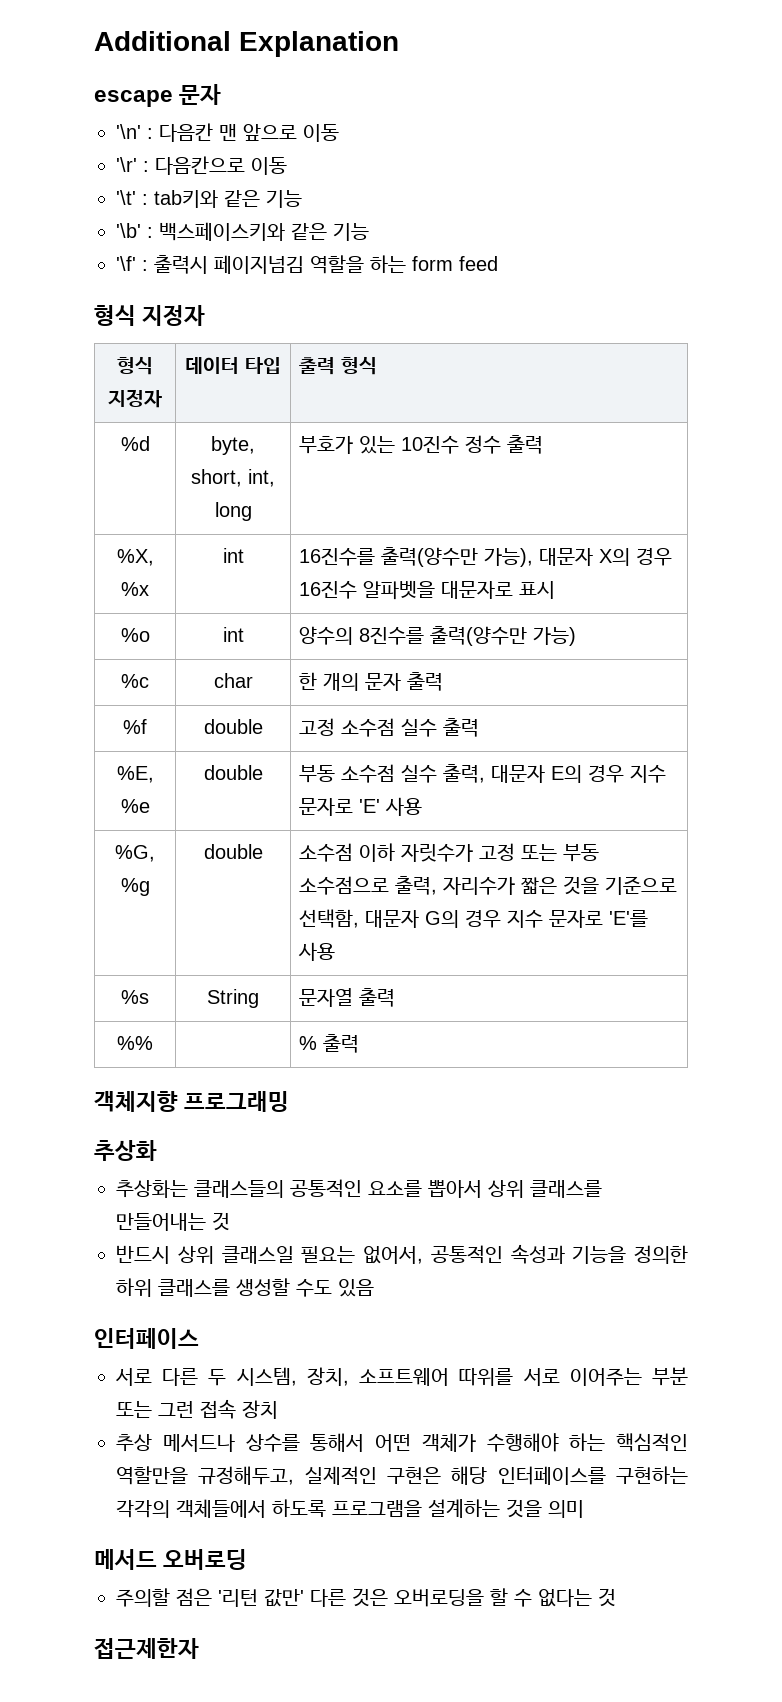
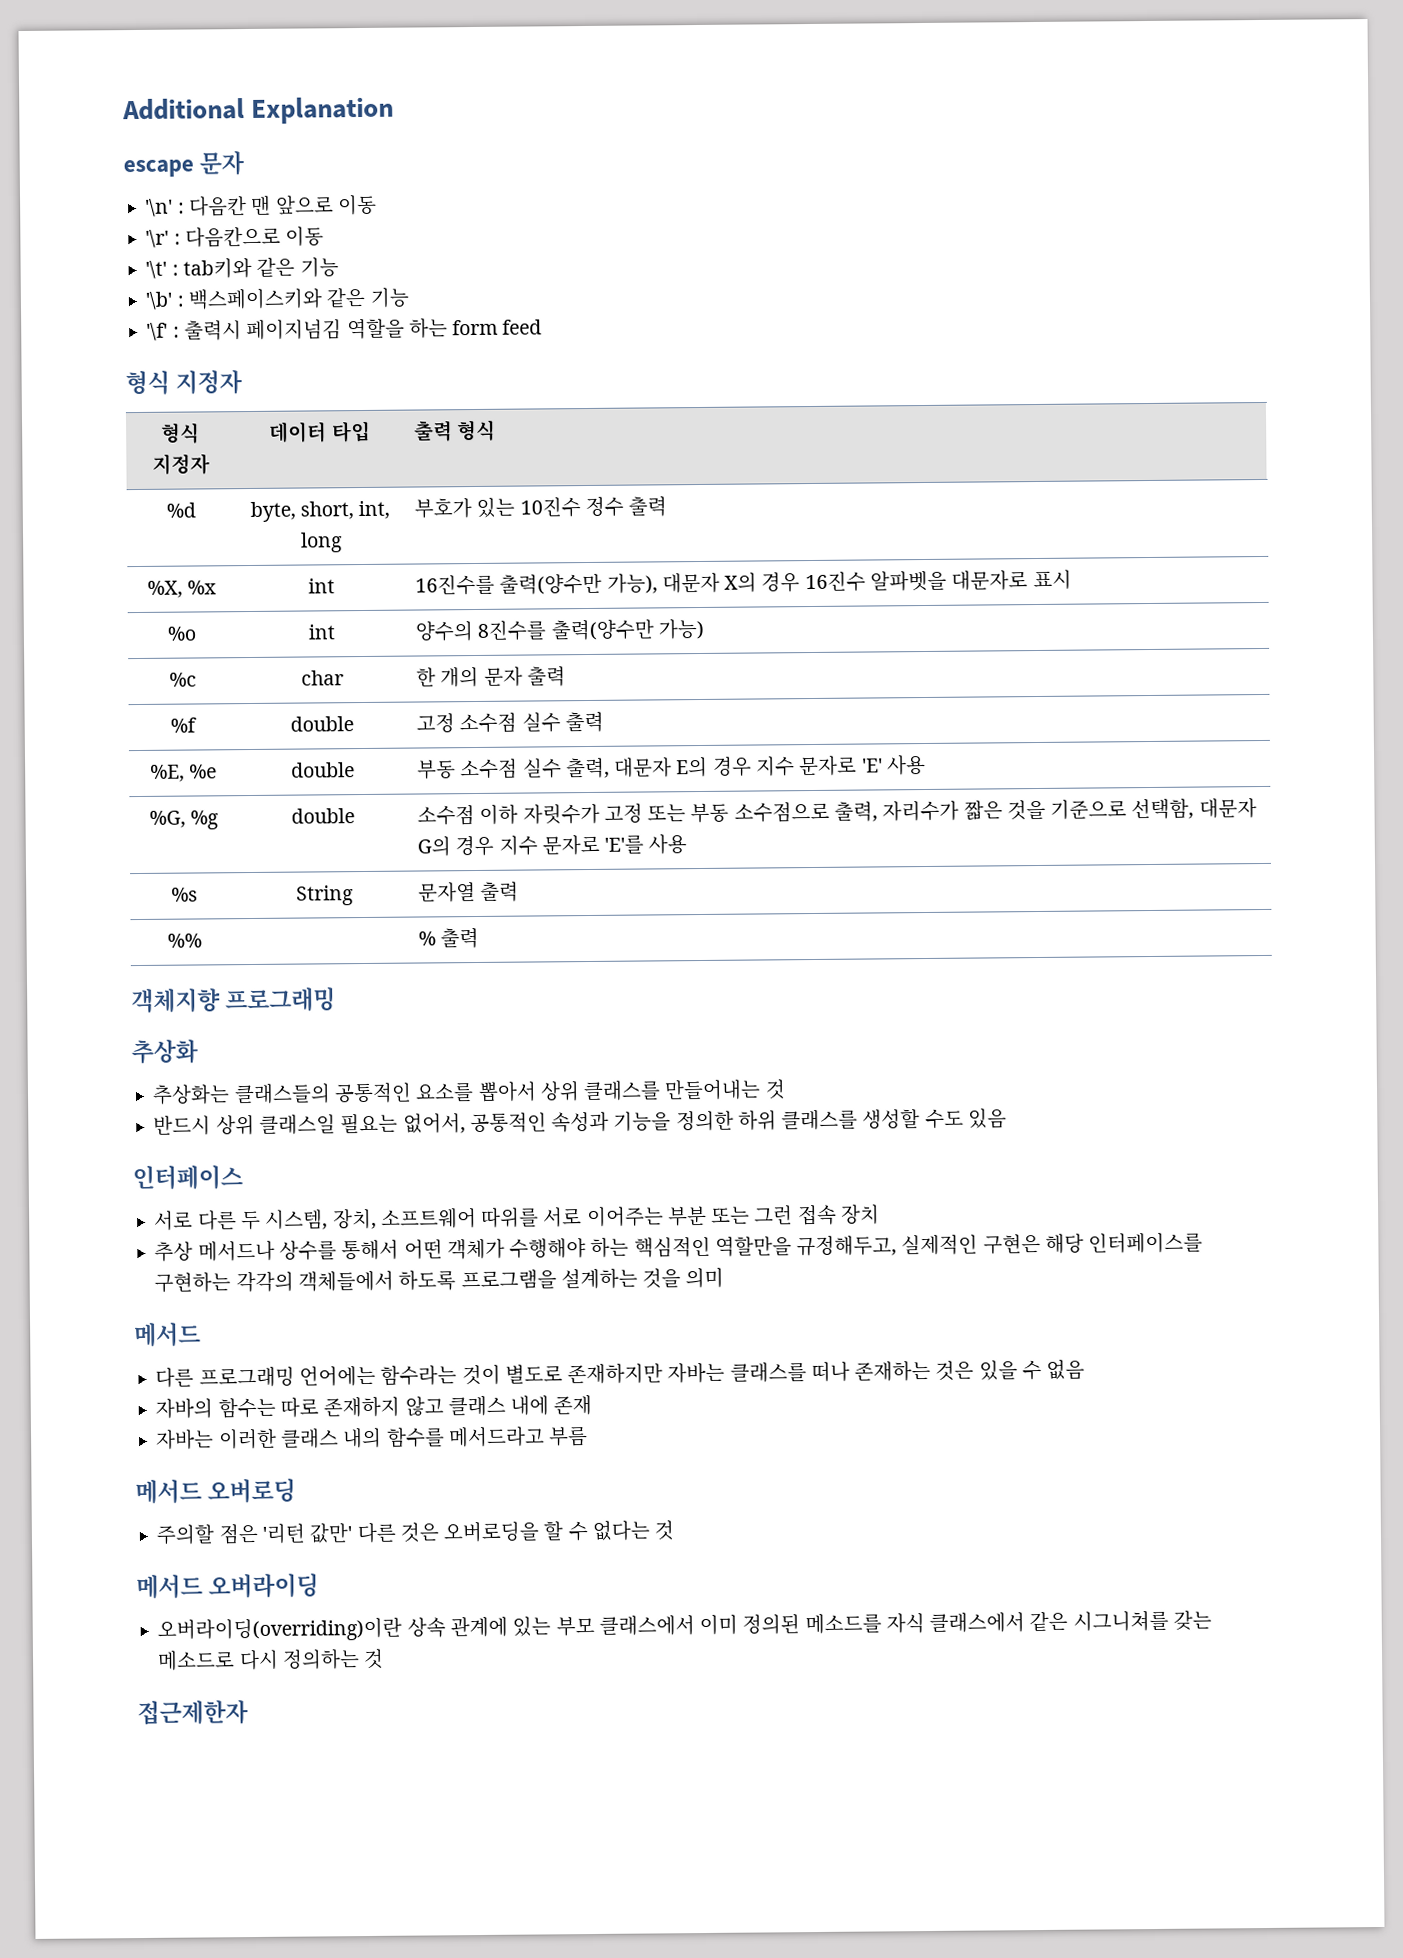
  추상 메서드나 상수를 통해서 어떤 객체가 수행해야 하는 핵심적인 역할만을 규정해두고, 실제적인 구현은 해당 인터페이스를 구현하는 각각의 객체들에서 하도록 프로그램을 설계하는 것을 의미
+ 메서드
+ 다른 프로그래밍 언어에는 함수라는 것이 별도로 존재하지만 자바는 클래스를 떠나 존재하는 것은 있을 수 없음
+ 자바의 함수는 따로 존재하지 않고 클래스 내에 존재
+ 자바는 이러한 클래스 내의 함수를 메서드라고 부름
+ 메서드 오버라이딩
+ 오버라이딩(overriding)이란 상속 관계에 있는 부모 클래스에서 이미 정의된 메소드를 자식 클래스에서 같은 시그니쳐를 갖는 메소드로 다시 정의하는 것

